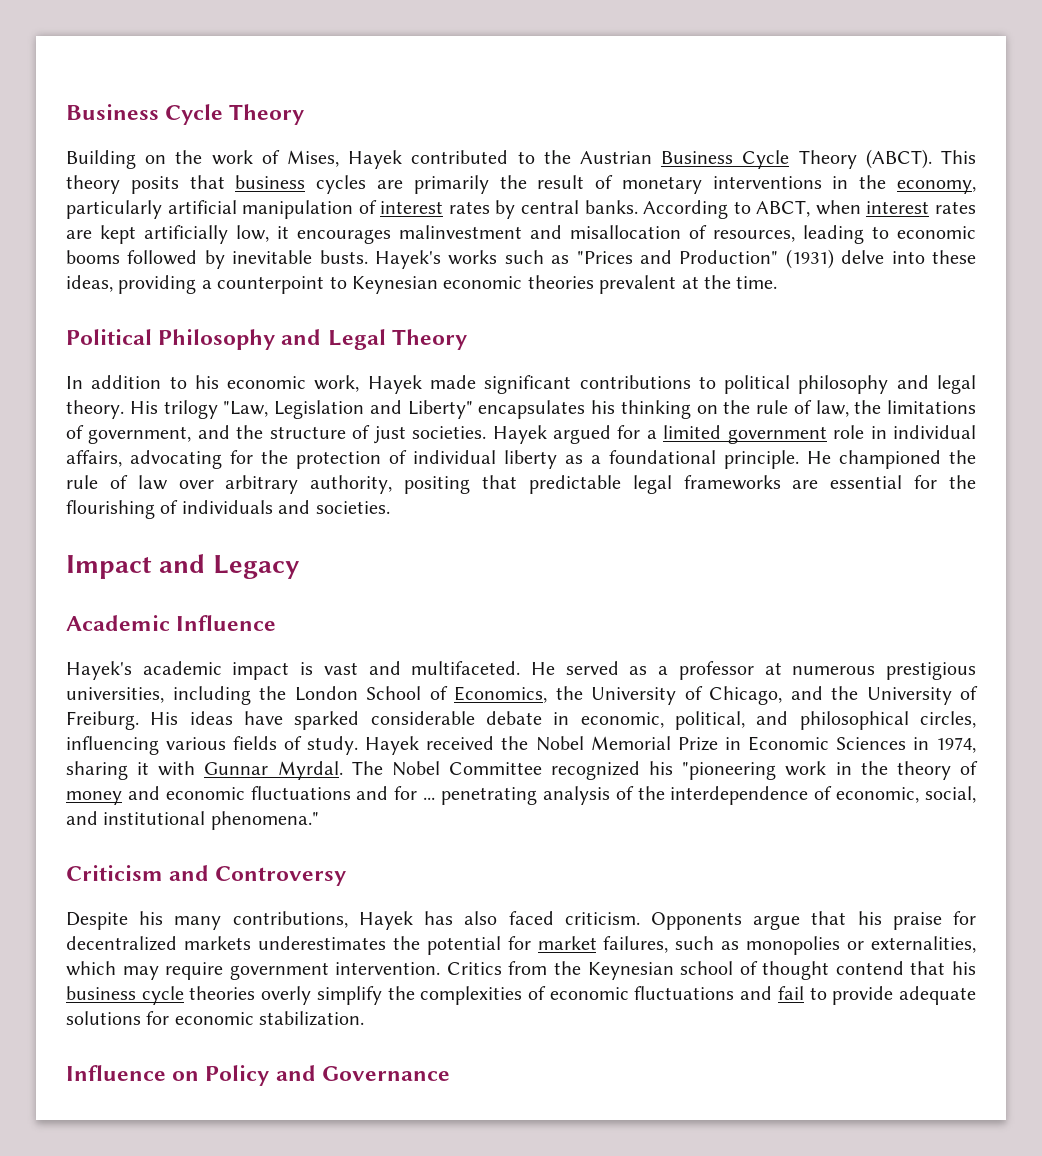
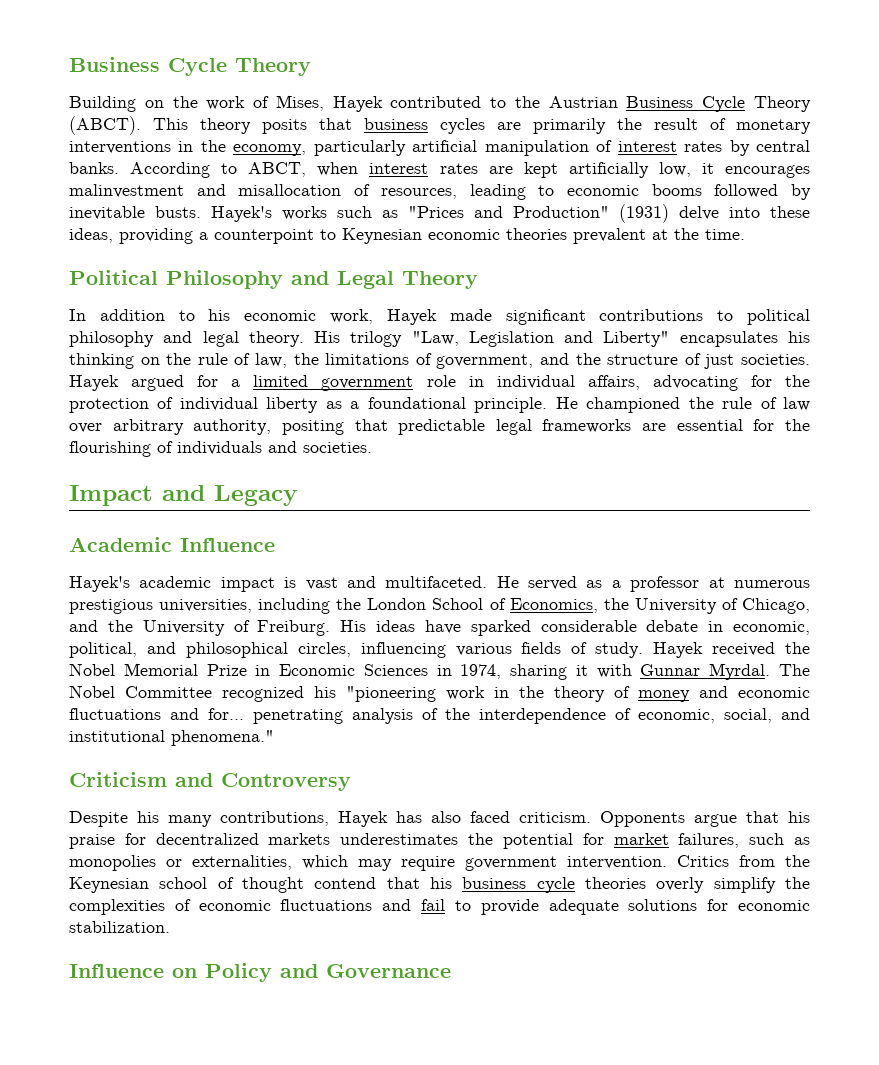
- The Nobel Committee recognized his "pioneering work in the theory of money and economic fluctuations and for ... penetrating analysis of the interdependence of economic, social, and institutional phenomena."
+ The Nobel Committee recognized his "pioneering work in the theory of money and economic fluctuations and for... penetrating analysis of the interdependence of economic, social, and institutional phenomena."

